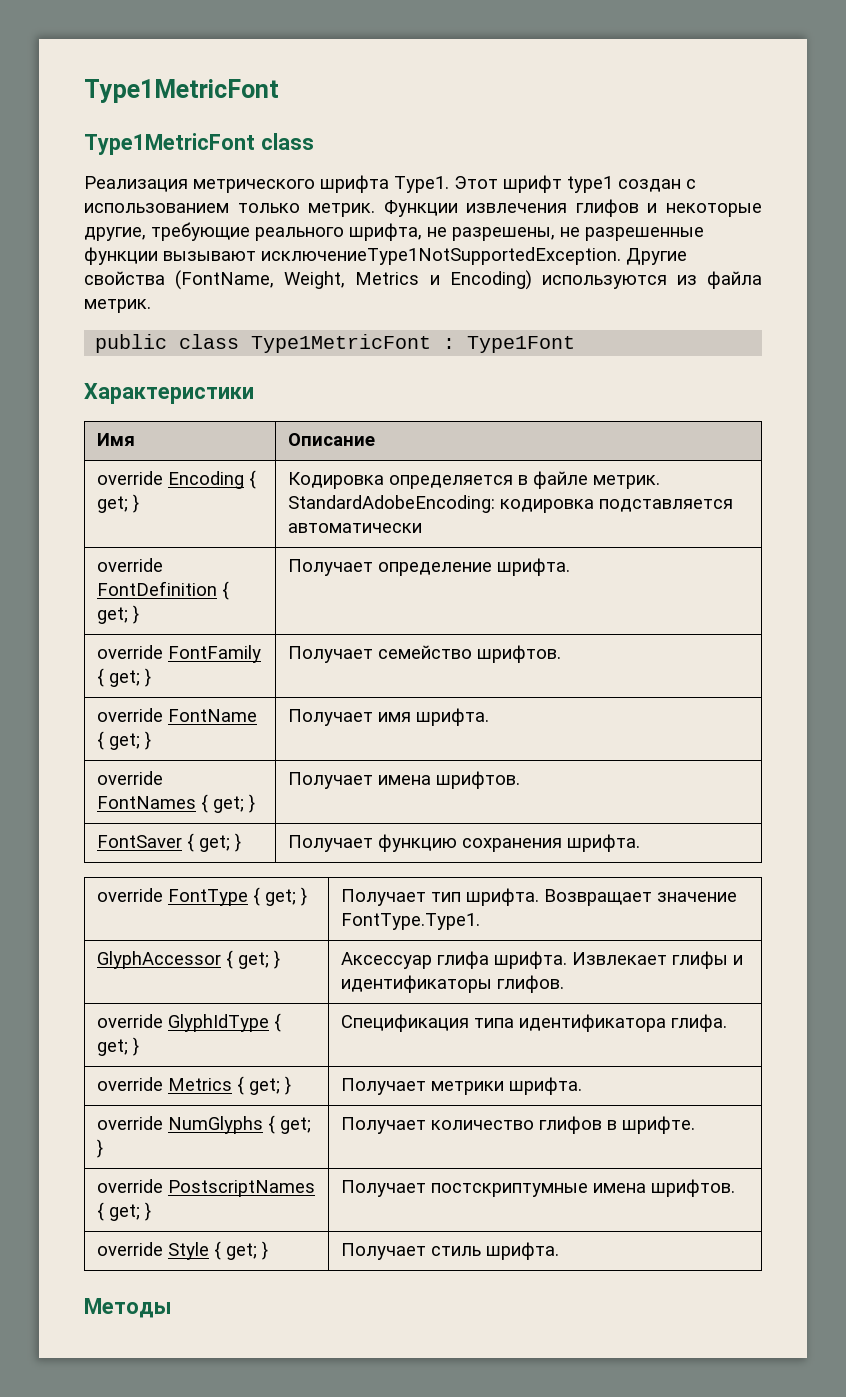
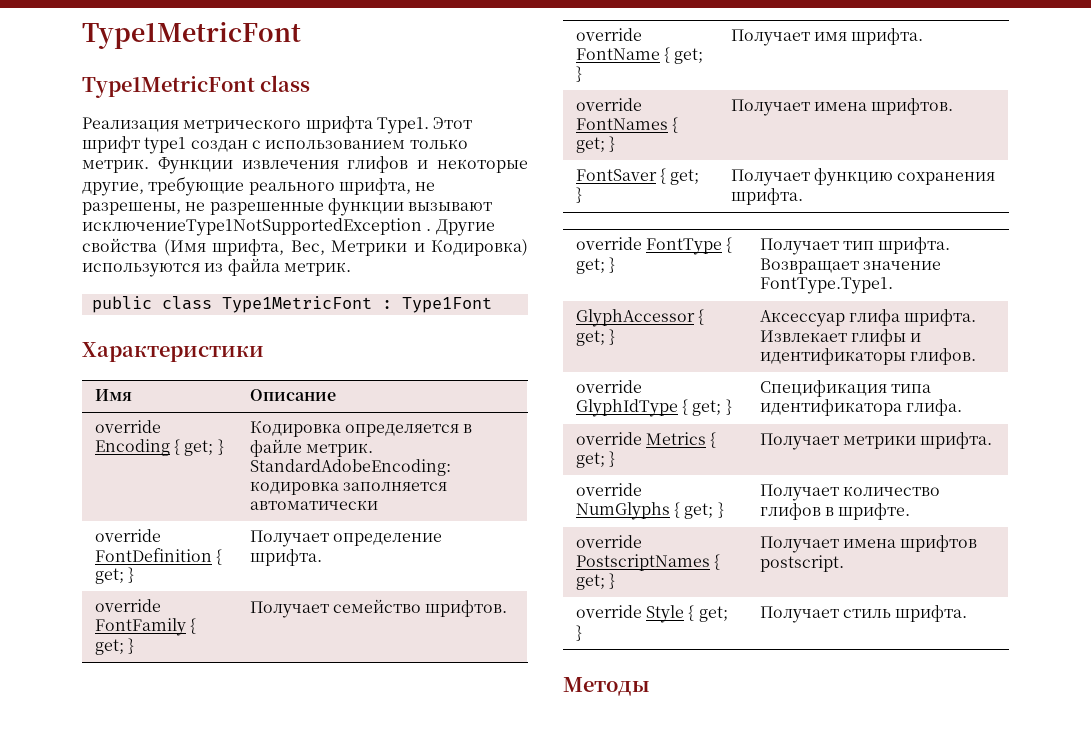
- Функции извлечения глифов и некоторые другие, требующие реального шрифта, не разрешены, не разрешенные функции вызывают исключениеType1NotSupportedException. Другие свойства (FontName, Weight, Metrics и Encoding) используются из файла метрик.
+ Функции извлечения глифов и некоторые другие, требующие реального шрифта, не разрешены, не разрешенные функции вызывают исключениеType1NotSupportedException . Другие свойства (Имя шрифта, Вес, Метрики и Кодировка) используются из файла метрик.
- override Encoding { get; } | Кодировка определяется в файле метрик. StandardAdobeEncoding: кодировка подставляется автоматически
+ override Encoding { get; } | Кодировка определяется в файле метрик. StandardAdobeEncoding: кодировка заполняется автоматически
- override PostscriptNames { get; } | Получает постскриптумные имена шрифтов.
+ override PostscriptNames { get; } | Получает имена шрифтов postscript.

